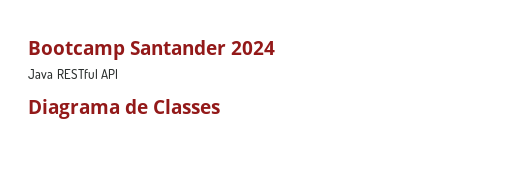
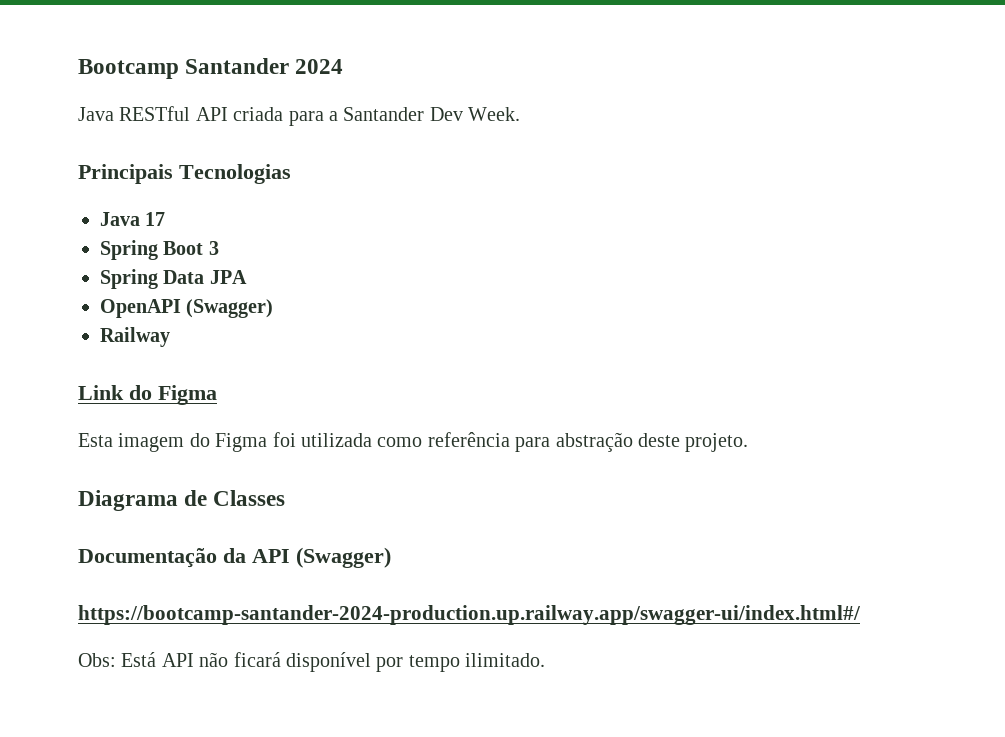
- Java RESTful API
+ Java RESTful API criada para a Santander Dev Week.
+ Principais Tecnologias
+ Java 17
+ Spring Boot 3
+ Spring Data JPA
+ OpenAPI (Swagger)
+ Railway
+ Link do Figma
+ Esta imagem do Figma foi utilizada como referência para abstração deste projeto.
  Diagrama de Classes
+ Documentação da API (Swagger)
+ https://bootcamp-santander-2024-production.up.railway.app/swagger-ui/index.html#/
+ Obs: Está API não ficará disponível por tempo ilimitado.

